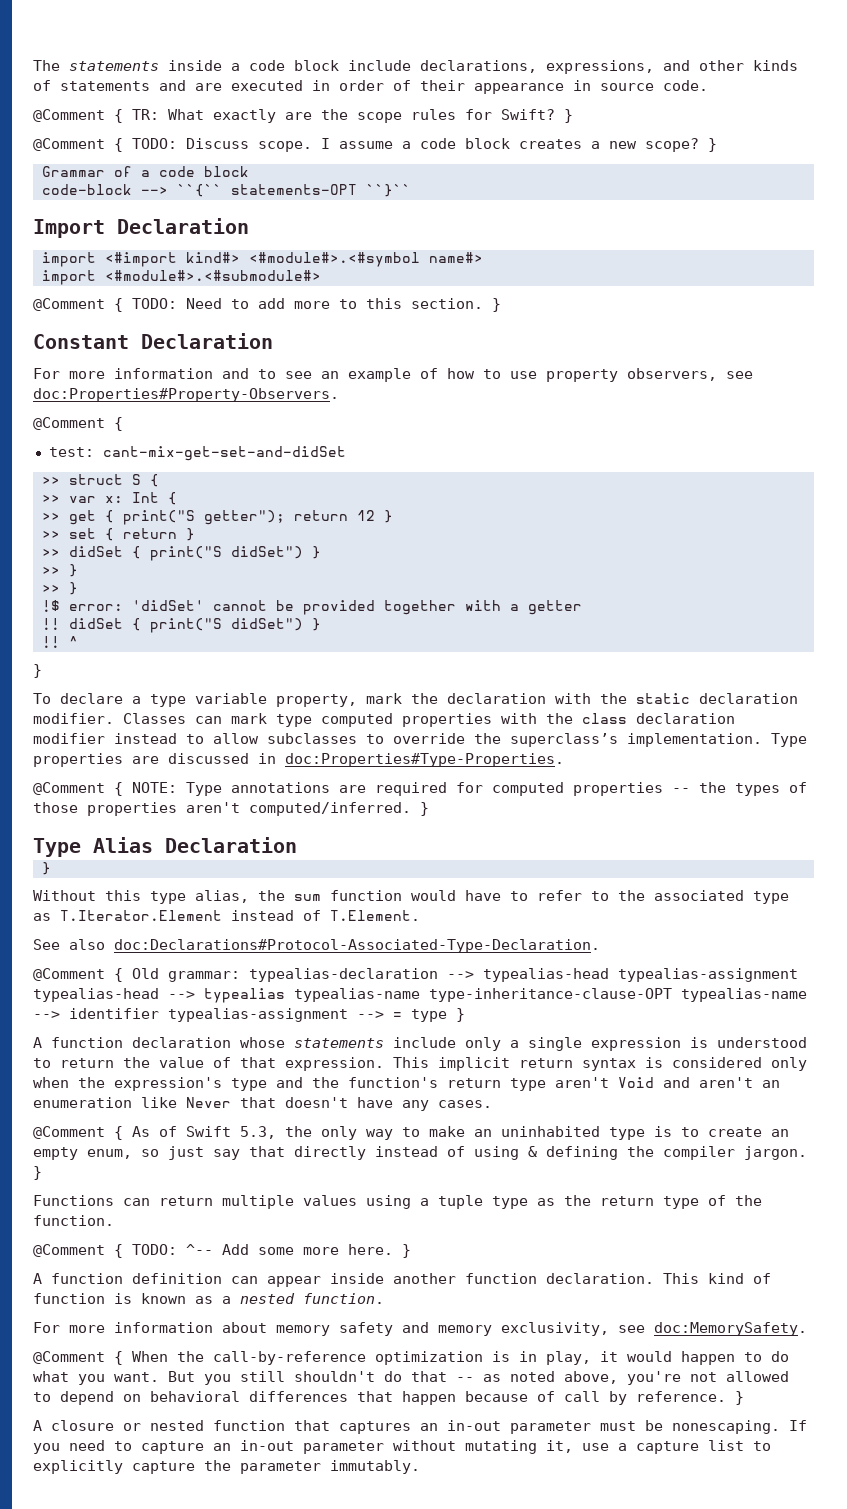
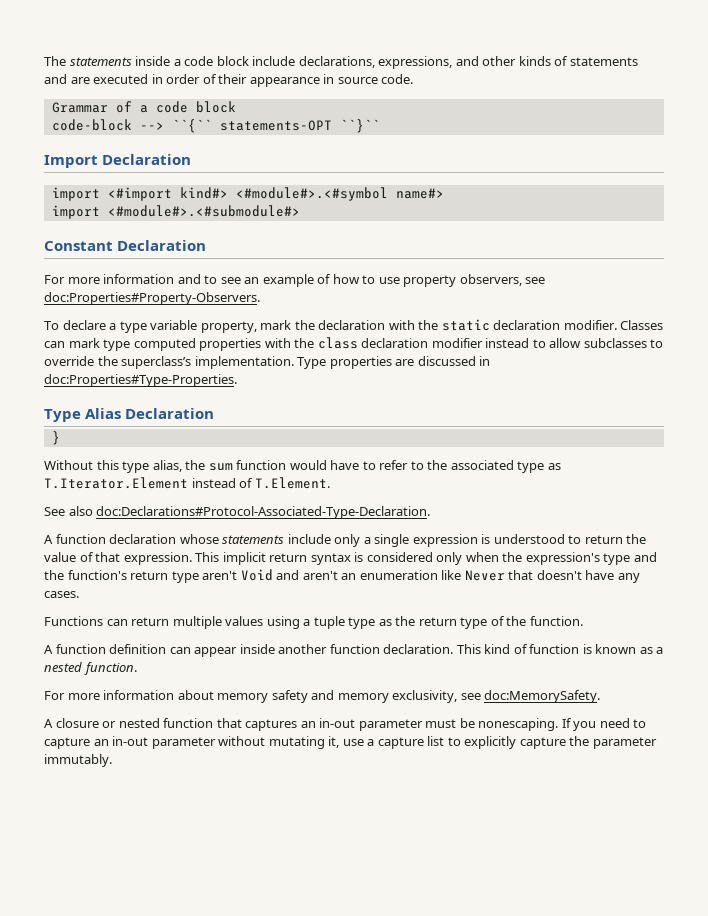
- @Comment { TR: What exactly are the scope rules for Swift? }
- @Comment { TODO: Discuss scope. I assume a code block creates a new scope? }
- @Comment { TODO: Need to add more to this section. }
  For more information and to see an example of how to use property observers, see doc:Properties#Property-Observers.
- @Comment {
- test: cant-mix-get-set-and-didSet
- >> struct S {
- >> var x: Int {
- >> get { print("S getter"); return 12 }
- >> set { return }
- >> didSet { print("S didSet") }
- >> }
- >> }
- !$ error: 'didSet' cannot be provided together with a getter
- !! didSet { print("S didSet") }
- !! ^
- }
- @Comment { NOTE: Type annotations are required for computed properties -- the types of those properties aren't computed/inferred. }
- @Comment { Old grammar: typealias-declaration --> typealias-head typealias-assignment typealias-head --> typealias typealias-name type-inheritance-clause-OPT typealias-name --> identifier typealias-assignment --> = type }
- @Comment { As of Swift 5.3, the only way to make an uninhabited type is to create an empty enum, so just say that directly instead of using & defining the compiler jargon. }
- @Comment { TODO: ^-- Add some more here. }
- @Comment { When the call-by-reference optimization is in play, it would happen to do what you want. But you still shouldn't do that -- as noted above, you're not allowed to depend on behavioral differences that happen because of call by reference. }

